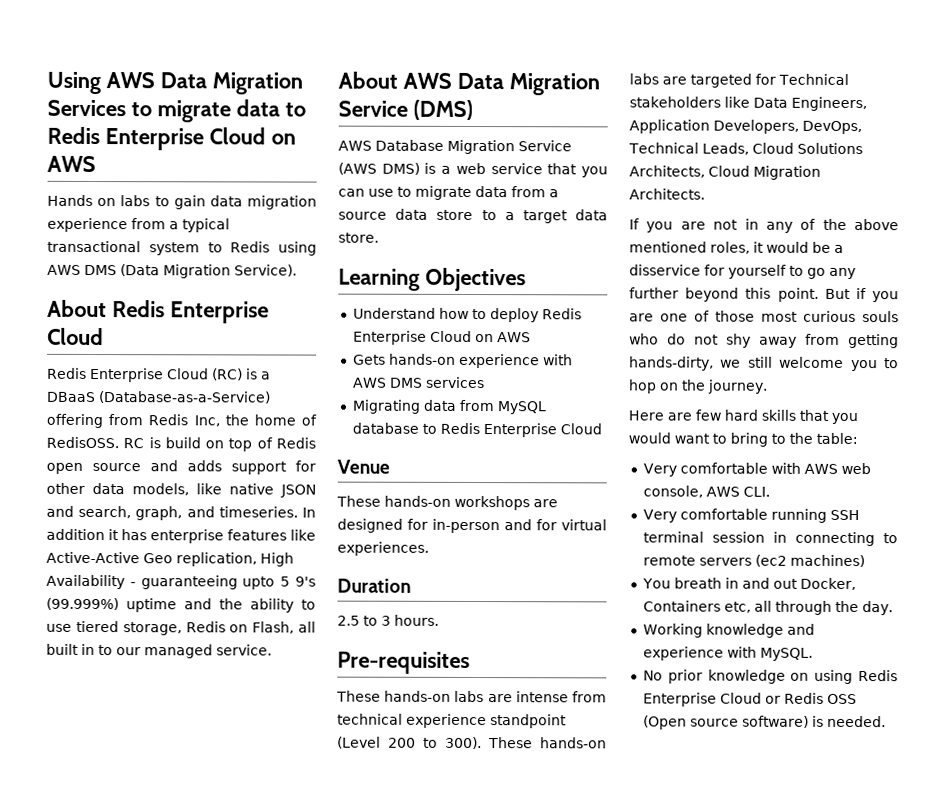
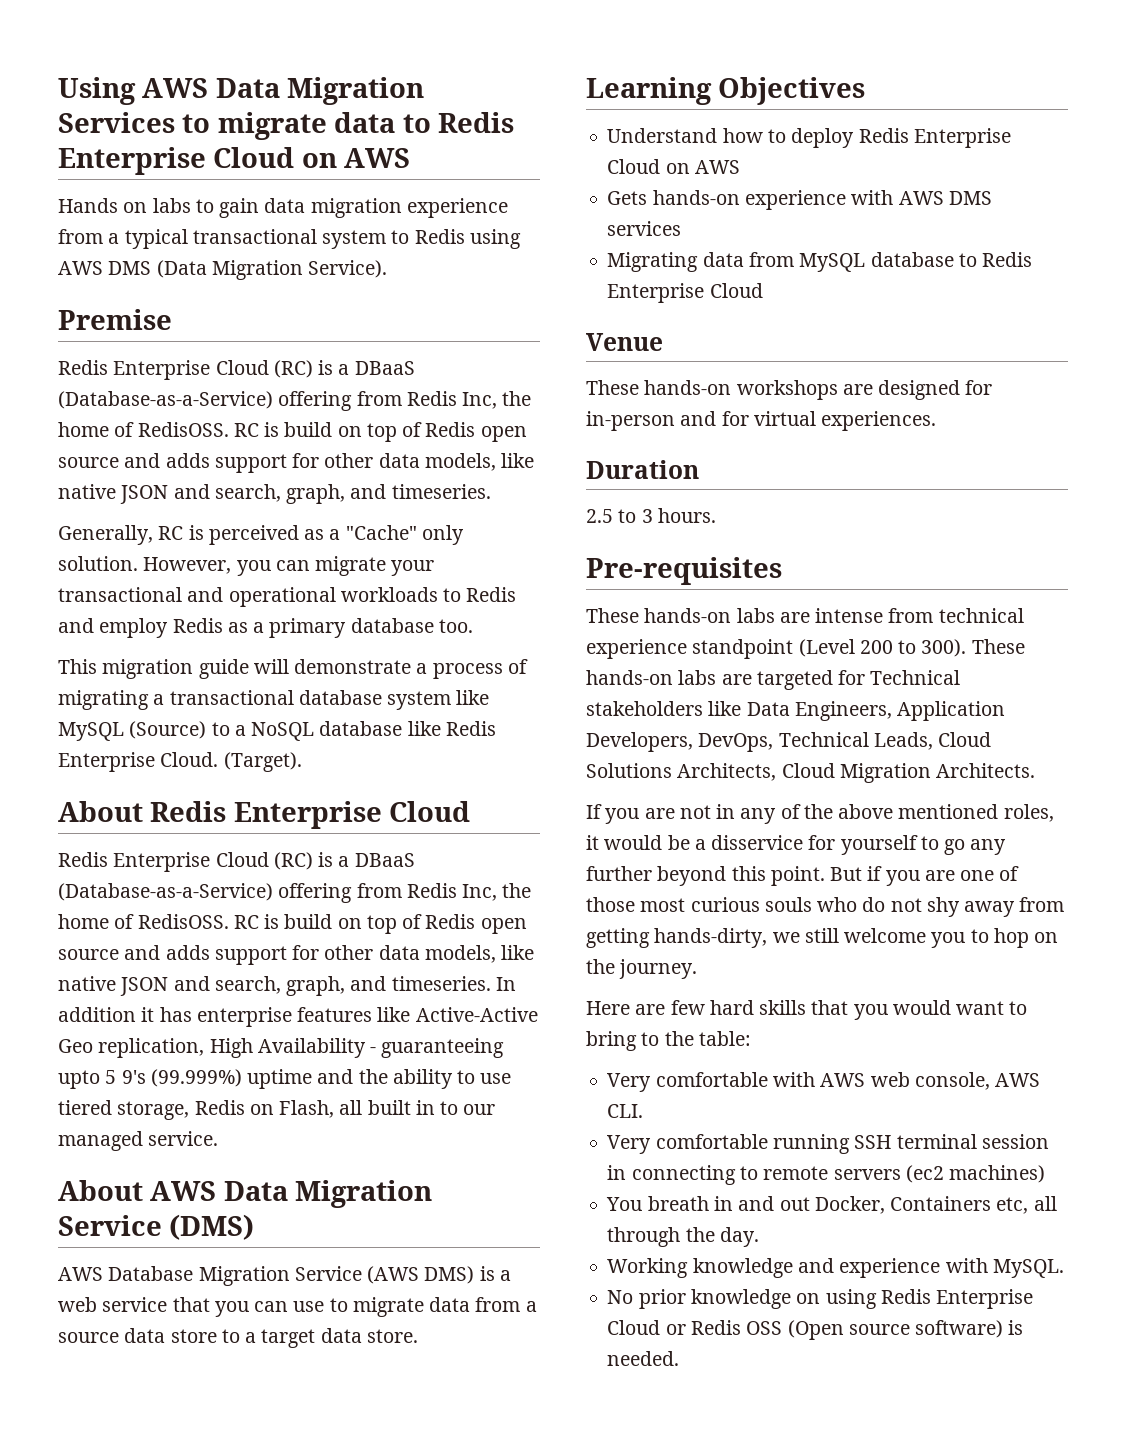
+ Premise
+ Redis Enterprise Cloud (RC) is a DBaaS (Database-as-a-Service) offering from Redis Inc, the home of RedisOSS. RC is build on top of Redis open source and adds support for other data models, like native JSON and search, graph, and timeseries.
+ Generally, RC is perceived as a "Cache" only solution. However, you can migrate your transactional and operational workloads to Redis and employ Redis as a primary database too.
+ This migration guide will demonstrate a process of migrating a transactional database system like MySQL (Source) to a NoSQL database like Redis Enterprise Cloud. (Target).

